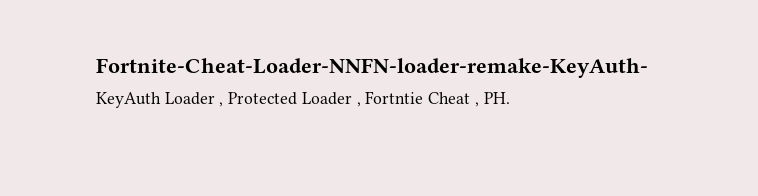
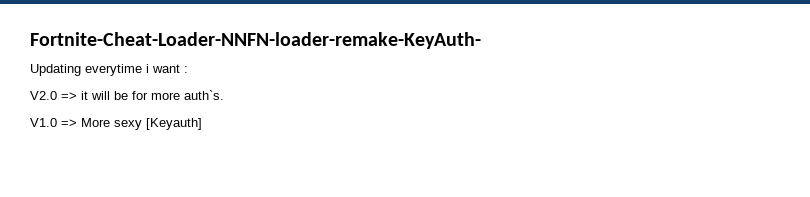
- KeyAuth Loader , Protected Loader , Fortntie Cheat , PH.
+ Updating everytime i want :
+ V2.0 => it will be for more auth`s.
+ V1.0 => More sexy [Keyauth]

